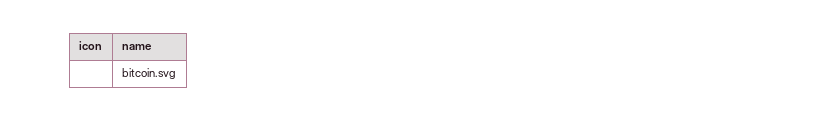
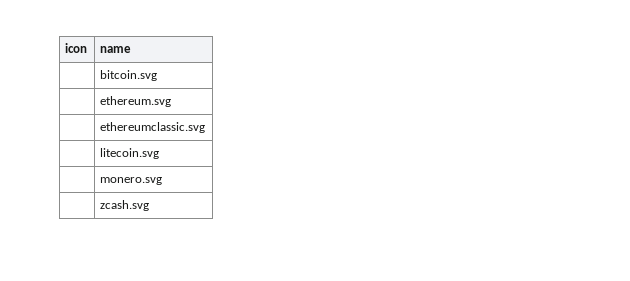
+ | ethereum.svg
+ | ethereumclassic.svg
+ | litecoin.svg
+ | monero.svg
+ | zcash.svg

